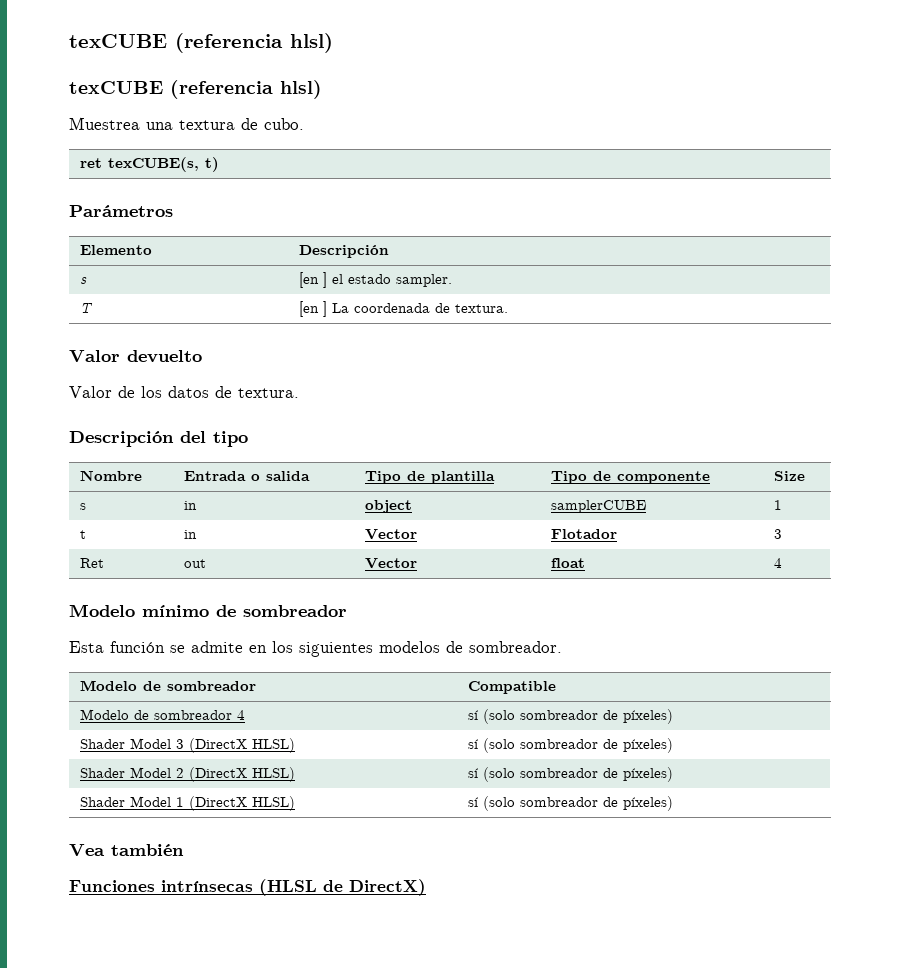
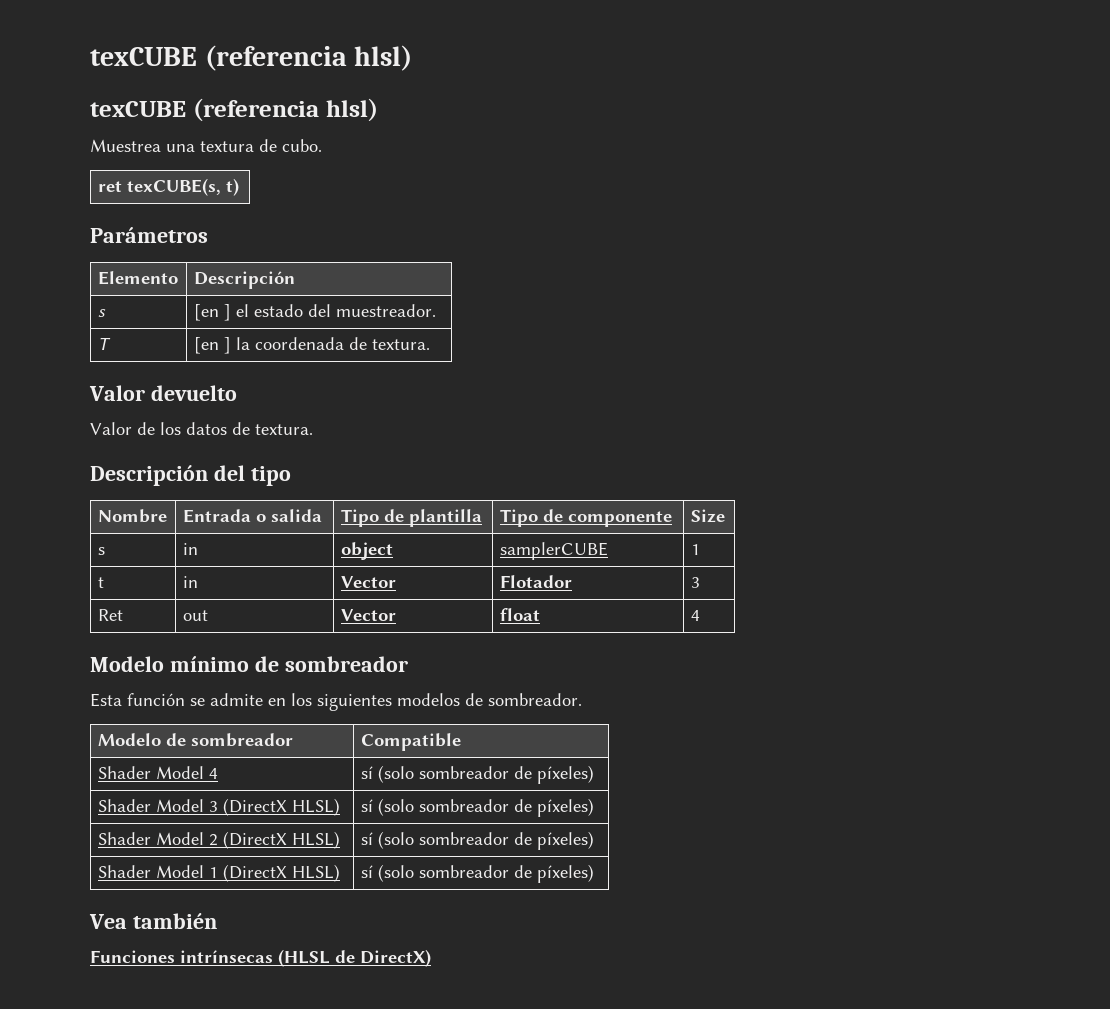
- s | [en ] el estado sampler.
+ s | [en ] el estado del muestreador.
- T | [en ] La coordenada de textura.
+ T | [en ] la coordenada de textura.
- Modelo de sombreador 4 | sí (solo sombreador de píxeles)
+ Shader Model 4 | sí (solo sombreador de píxeles)

